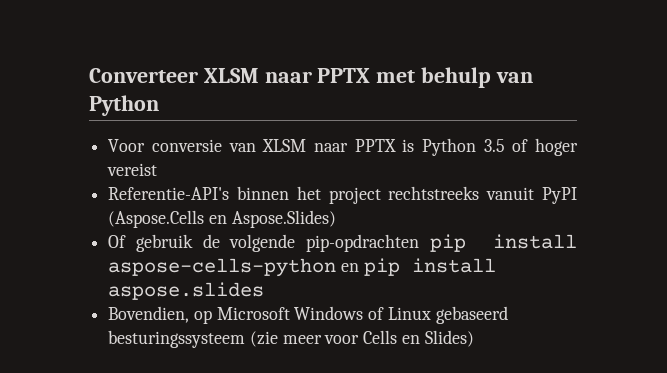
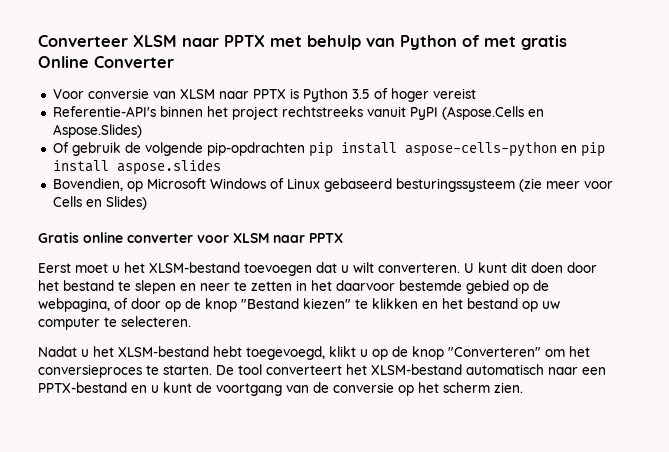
- Converteer XLSM naar PPTX met behulp van Python
+ Converteer XLSM naar PPTX met behulp van Python of met gratis Online Converter
+ Gratis online converter voor XLSM naar PPTX
+ Eerst moet u het XLSM-bestand toevoegen dat u wilt converteren. U kunt dit doen door het bestand te slepen en neer te zetten in het daarvoor bestemde gebied op de webpagina, of door op de knop "Bestand kiezen" te klikken en het bestand op uw computer te selecteren.
+ Nadat u het XLSM-bestand hebt toegevoegd, klikt u op de knop "Converteren" om het conversieproces te starten. De tool converteert het XLSM-bestand automatisch naar een PPTX-bestand en u kunt de voortgang van de conversie op het scherm zien.

